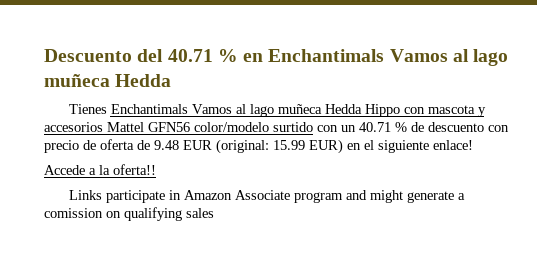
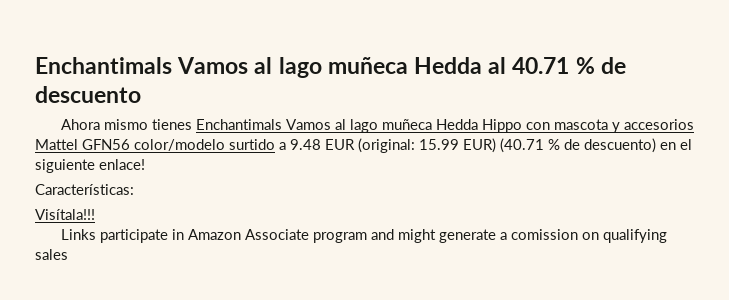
- Descuento del 40.71 % en Enchantimals Vamos al lago muñeca Hedda
- Tienes Enchantimals Vamos al lago muñeca Hedda Hippo con mascota y accesorios Mattel GFN56 color/modelo surtido con un 40.71 % de descuento con precio de oferta de 9.48 EUR (original: 15.99 EUR) en el siguiente enlace!
+ Enchantimals Vamos al lago muñeca Hedda al 40.71 % de descuento
+ Ahora mismo tienes Enchantimals Vamos al lago muñeca Hedda Hippo con mascota y accesorios Mattel GFN56 color/modelo surtido a 9.48 EUR (original: 15.99 EUR) (40.71 % de descuento) en el siguiente enlace!
- Accede a la oferta!!
+ Características:
+ Visítala!!!

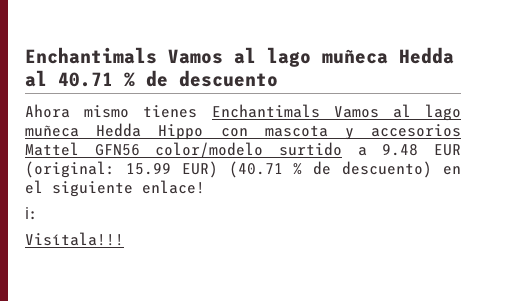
- Características:
+ ℹ:
- Links participate in Amazon Associate program and might generate a comission on qualifying sales

